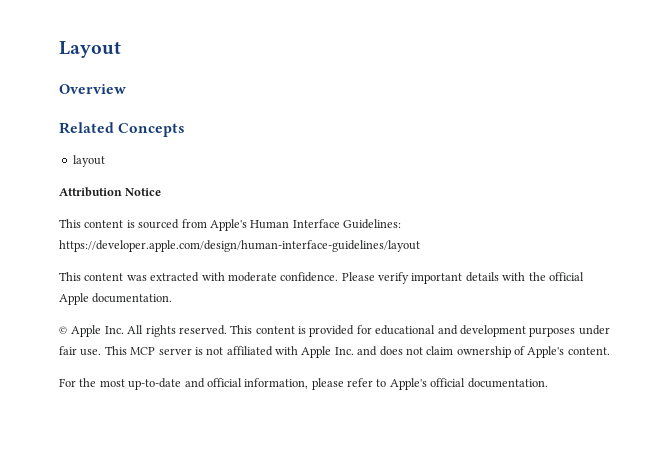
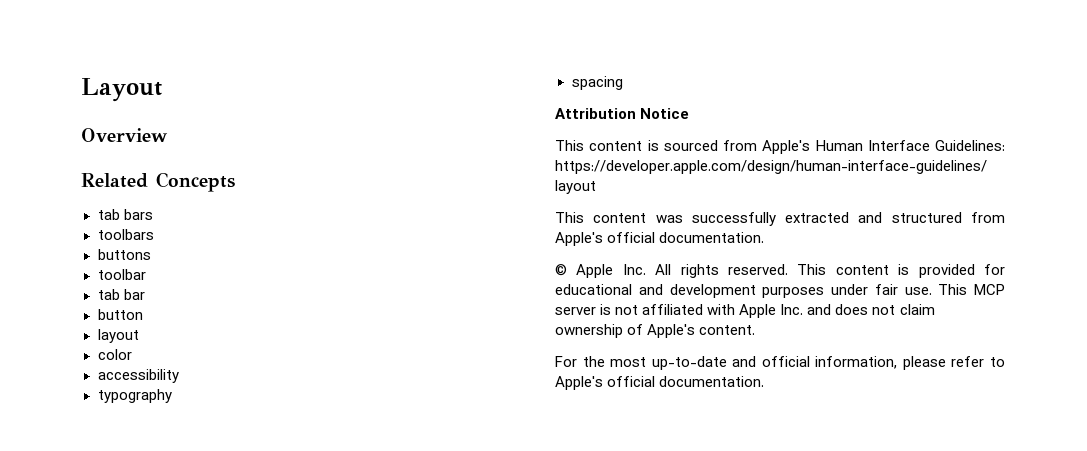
+ tab bars
+ toolbars
+ buttons
+ toolbar
+ tab bar
+ button
  layout
+ color
+ accessibility
+ typography
+ spacing
- This content was extracted with moderate confidence. Please verify important details with the official Apple documentation.
+ This content was successfully extracted and structured from Apple's official documentation.

